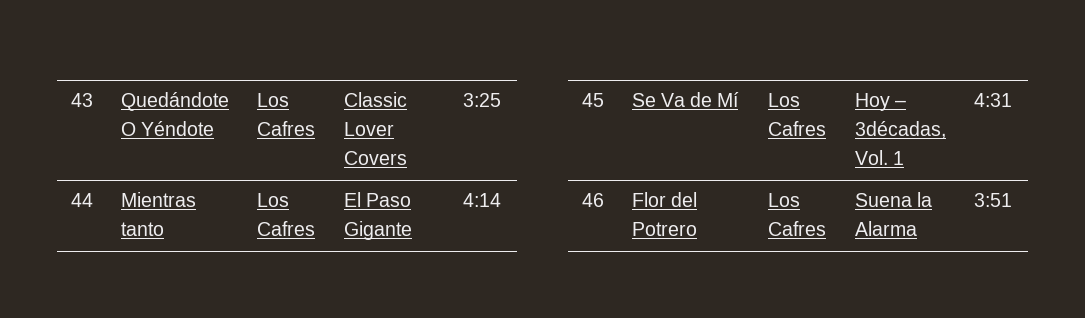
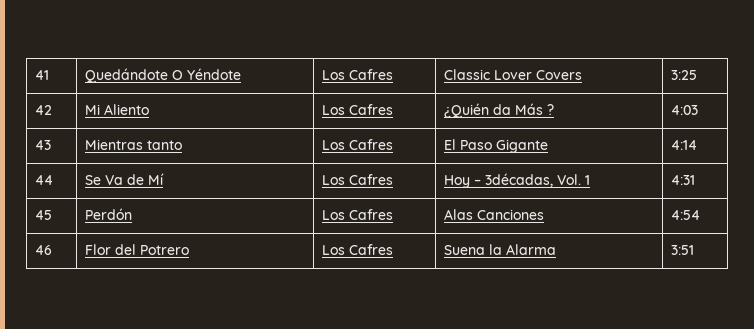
- 43 | Quedándote O Yéndote | Los Cafres | Classic Lover Covers | 3:25
+ 41 | Quedándote O Yéndote | Los Cafres | Classic Lover Covers | 3:25
- 44 | Mientras tanto | Los Cafres | El Paso Gigante | 4:14
+ 42 | Mi Aliento | Los Cafres | ¿Quién da Más ? | 4:03
+ 43 | Mientras tanto | Los Cafres | El Paso Gigante | 4:14
- 45 | Se Va de Mí | Los Cafres | Hoy – 3décadas, Vol. 1 | 4:31
+ 44 | Se Va de Mí | Los Cafres | Hoy – 3décadas, Vol. 1 | 4:31
+ 45 | Perdón | Los Cafres | Alas Canciones | 4:54

